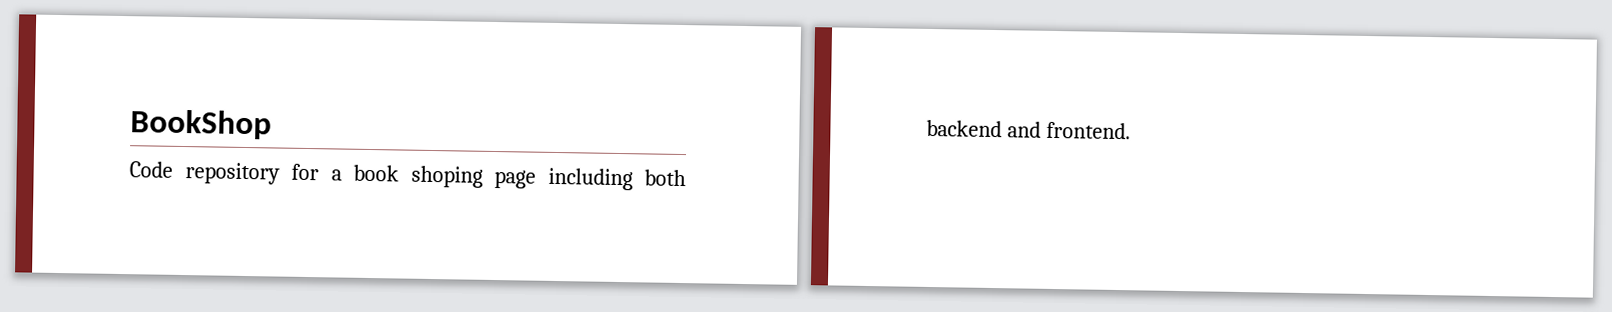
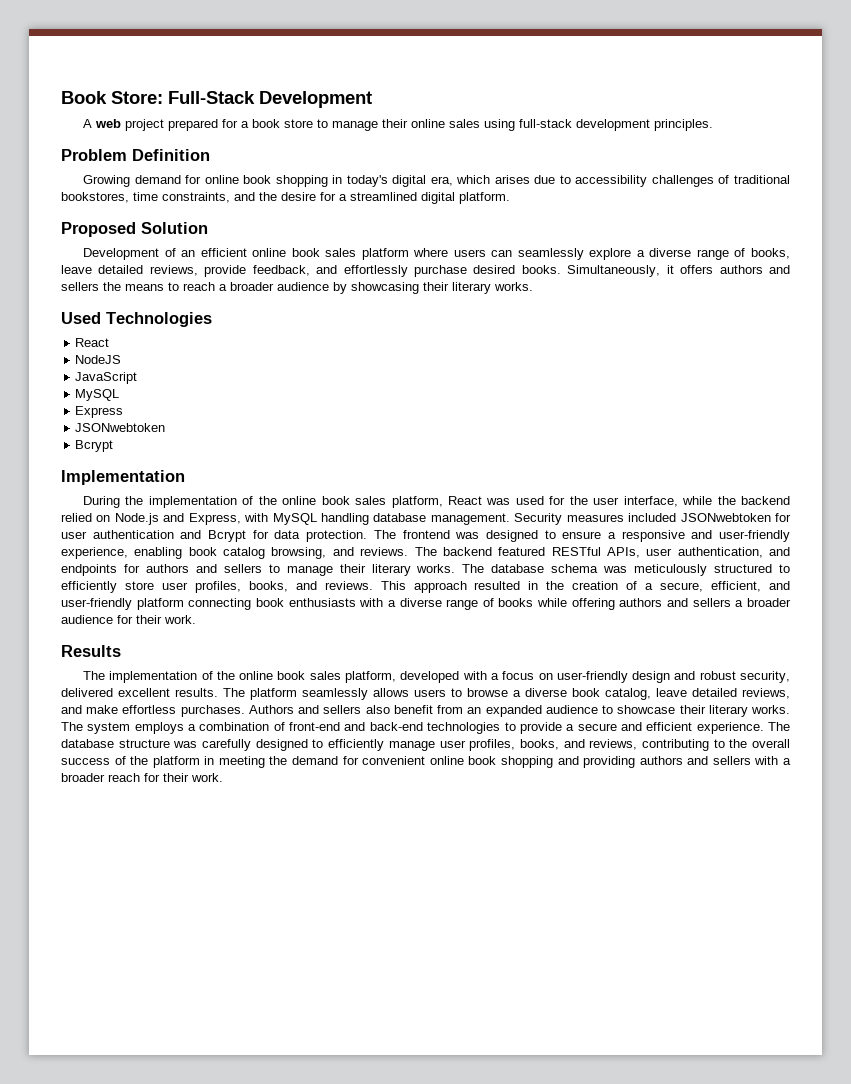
- BookShop
- Code repository for a book shoping page including both backend and frontend.
+ Book Store: Full-Stack Development
+ A web project prepared for a book store to manage their online sales using full-stack development principles.
+ Problem Definition
+ Growing demand for online book shopping in today's digital era, which arises due to accessibility challenges of traditional bookstores, time constraints, and the desire for a streamlined digital platform.
+ Proposed Solution
+ Development of an efficient online book sales platform where users can seamlessly explore a diverse range of books, leave detailed reviews, provide feedback, and effortlessly purchase desired books. Simultaneously, it offers authors and sellers the means to reach a broader audience by showcasing their literary works.
+ Used Technologies
+ React
+ NodeJS
+ JavaScript
+ MySQL
+ Express
+ JSONwebtoken
+ Bcrypt
+ Implementation
+ During the implementation of the online book sales platform, React was used for the user interface, while the backend relied on Node.js and Express, with MySQL handling database management. Security measures included JSONwebtoken for user authentication and Bcrypt for data protection. The frontend was designed to ensure a responsive and user-friendly experience, enabling book catalog browsing, and reviews. The backend featured RESTful APIs, user authentication, and endpoints for authors and sellers to manage their literary works. The database schema was meticulously structured to efficiently store user profiles, books, and reviews. This approach resulted in the creation of a secure, efficient, and user-friendly platform connecting book enthusiasts with a diverse range of books while offering authors and sellers a broader audience for their work.
+ Results
+ The implementation of the online book sales platform, developed with a focus on user-friendly design and robust security, delivered excellent results. The platform seamlessly allows users to browse a diverse book catalog, leave detailed reviews, and make effortless purchases. Authors and sellers also benefit from an expanded audience to showcase their literary works. The system employs a combination of front-end and back-end technologies to provide a secure and efficient experience. The database structure was carefully designed to efficiently manage user profiles, books, and reviews, contributing to the overall success of the platform in meeting the demand for convenient online book shopping and providing authors and sellers with a broader reach for their work.

